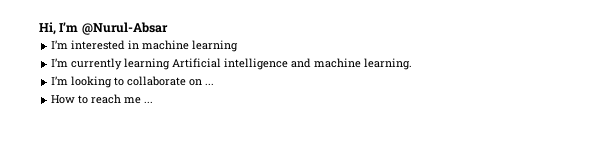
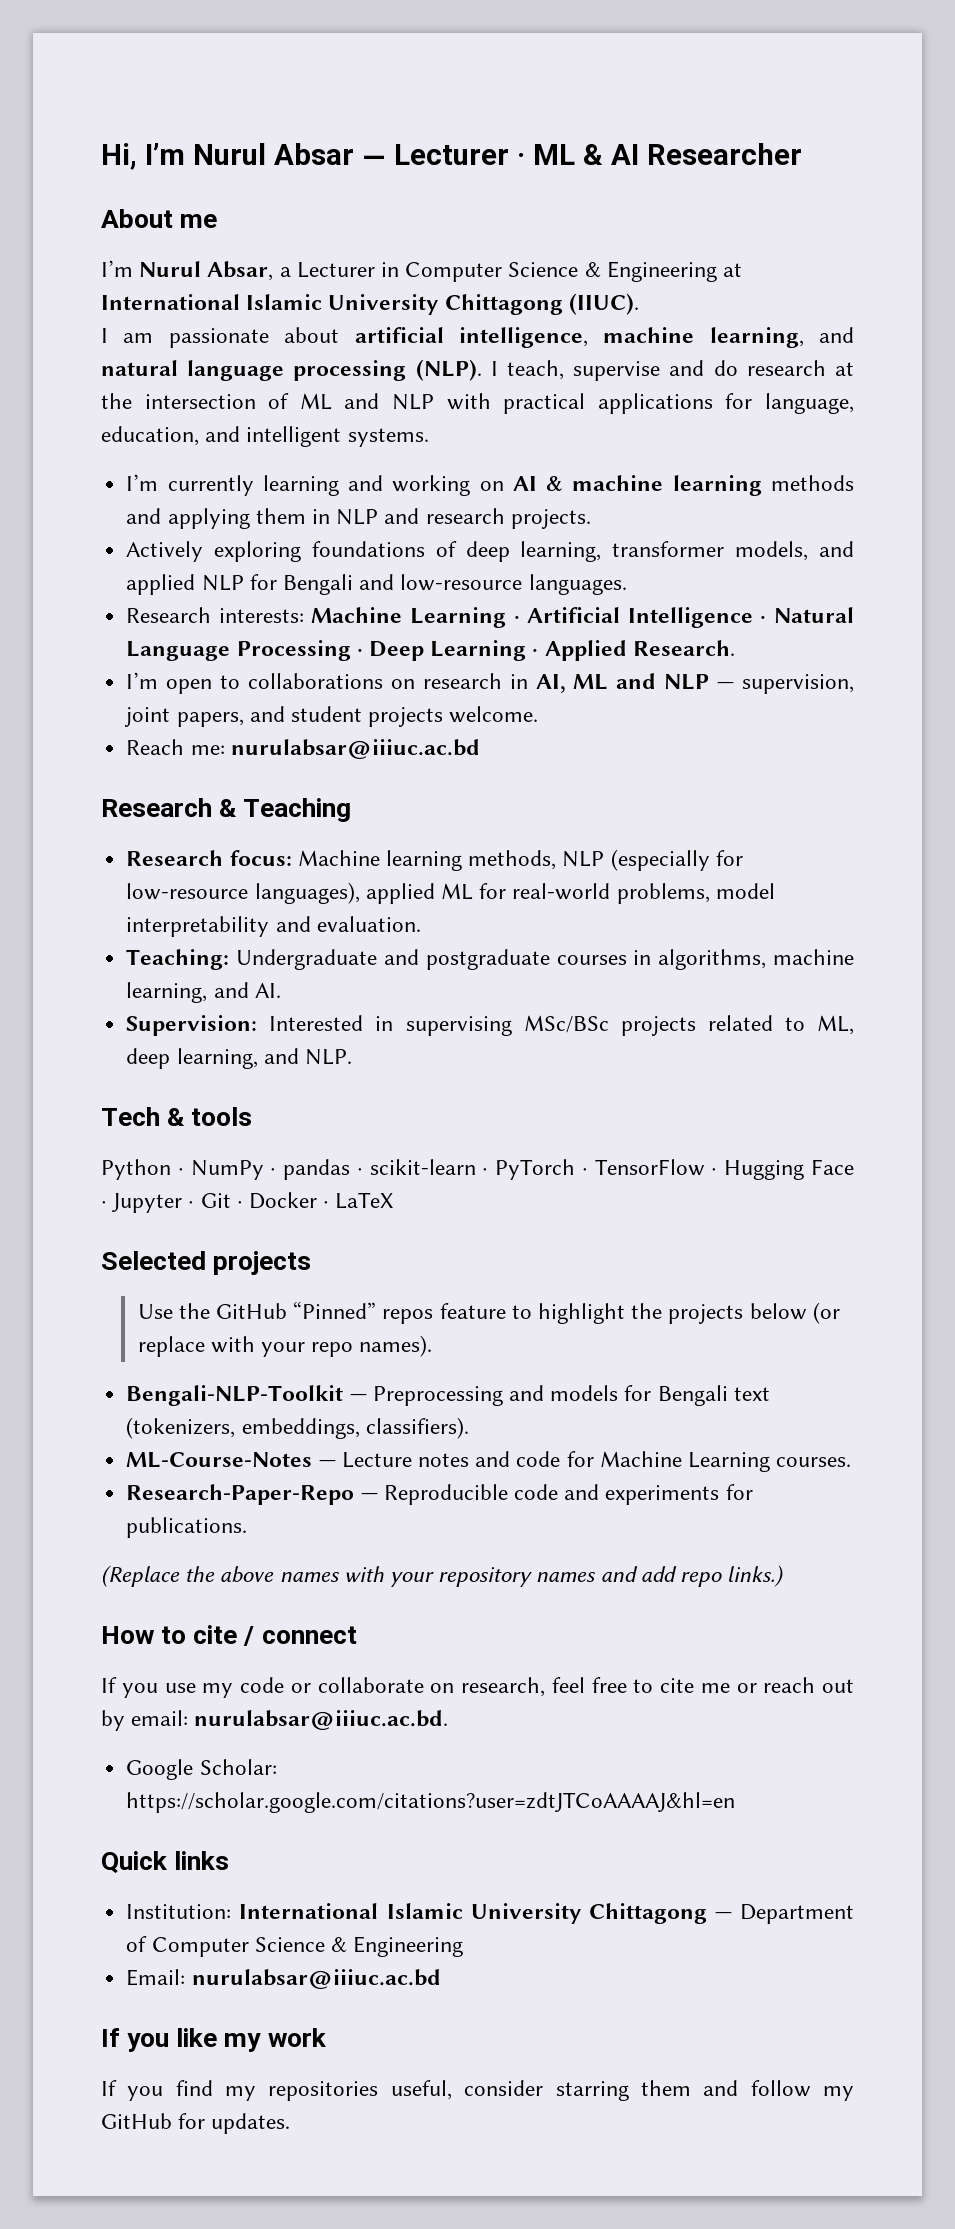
- Hi, I’m @Nurul-Absar
- I’m interested in machine learning
- I’m currently learning Artificial intelligence and machine learning.
- I’m looking to collaborate on ...
- How to reach me ...
+ Hi, I’m Nurul Absar — Lecturer · ML & AI Researcher
+ About me
+ I’m Nurul Absar, a Lecturer in Computer Science & Engineering at International Islamic University Chittagong (IIUC).
+ I am passionate about artificial intelligence, machine learning, and natural language processing (NLP). I teach, supervise and do research at the intersection of ML and NLP with practical applications for language, education, and intelligent systems.
+ I’m currently learning and working on AI & machine learning methods and applying them in NLP and research projects.
+ Actively exploring foundations of deep learning, transformer models, and applied NLP for Bengali and low-resource languages.
+ Research interests: Machine Learning · Artificial Intelligence · Natural Language Processing · Deep Learning · Applied Research.
+ I’m open to collaborations on research in AI, ML and NLP — supervision, joint papers, and student projects welcome.
+ Reach me: nurulabsar@iiiuc.ac.bd
+ Research & Teaching
+ Research focus: Machine learning methods, NLP (especially for low-resource languages), applied ML for real-world problems, model interpretability and evaluation.
+ Teaching: Undergraduate and postgraduate courses in algorithms, machine learning, and AI.
+ Supervision: Interested in supervising MSc/BSc projects related to ML, deep learning, and NLP.
+ Tech & tools
+ Python · NumPy · pandas · scikit-learn · PyTorch · TensorFlow · Hugging Face · Jupyter · Git · Docker · LaTeX
+ Selected projects
+ Use the GitHub “Pinned” repos feature to highlight the projects below (or replace with your repo names).
+ Bengali-NLP-Toolkit — Preprocessing and models for Bengali text (tokenizers, embeddings, classifiers).
+ ML-Course-Notes — Lecture notes and code for Machine Learning courses.
+ Research-Paper-Repo — Reproducible code and experiments for publications.
+ (Replace the above names with your repository names and add repo links.)
+ How to cite / connect
+ If you use my code or collaborate on research, feel free to cite me or reach out by email: nurulabsar@iiiuc.ac.bd.
+ Google Scholar: https://scholar.google.com/citations?user=zdtJTCoAAAAJ&hl=en
+ Quick links
+ Institution: International Islamic University Chittagong — Department of Computer Science & Engineering
+ Email: nurulabsar@iiiuc.ac.bd
+ If you like my work
+ If you find my repositories useful, consider starring them and follow my GitHub for updates.

